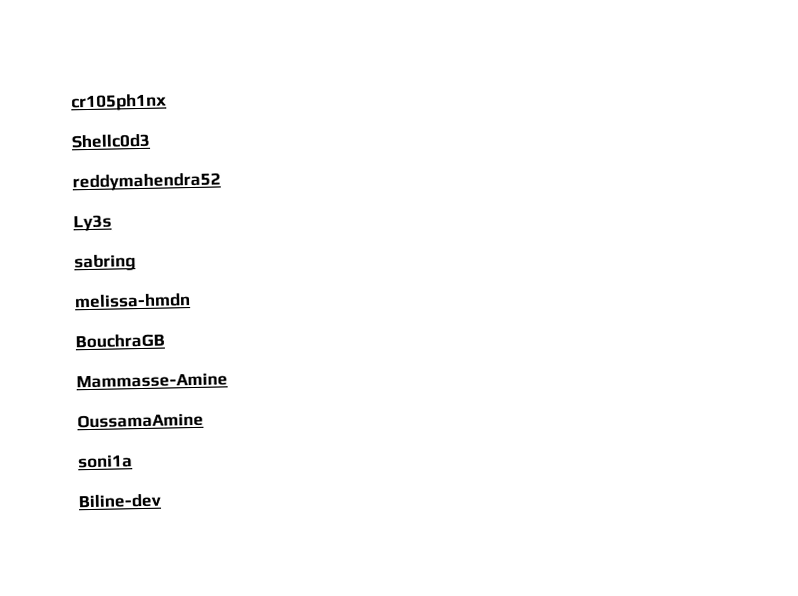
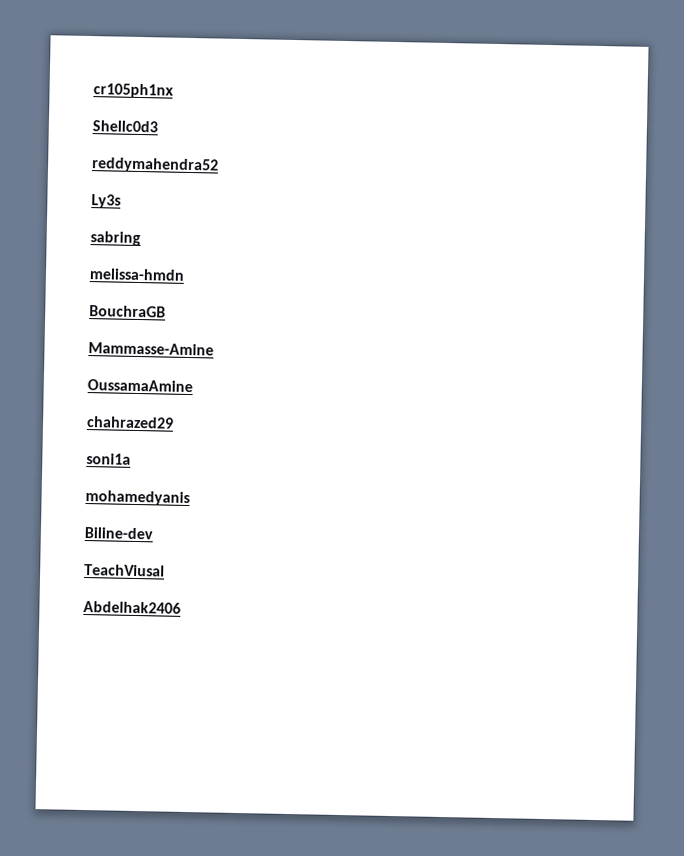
+ chahrazed29
+ mohamedyanis
+ TeachViusal
+ Abdelhak2406

